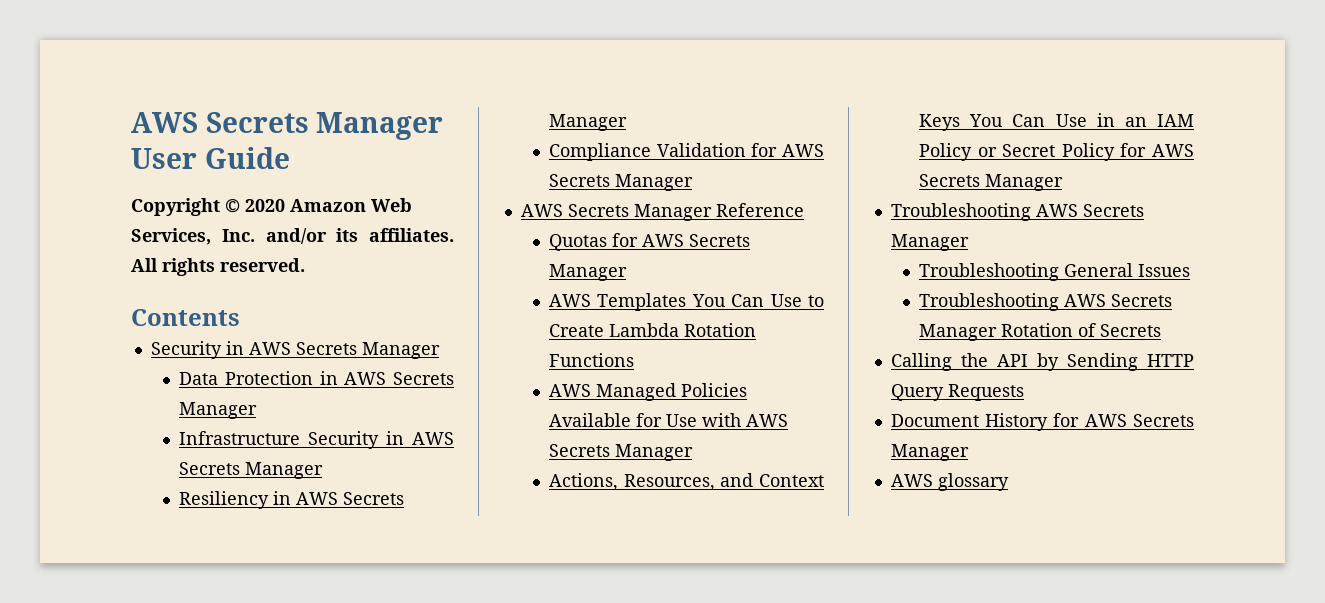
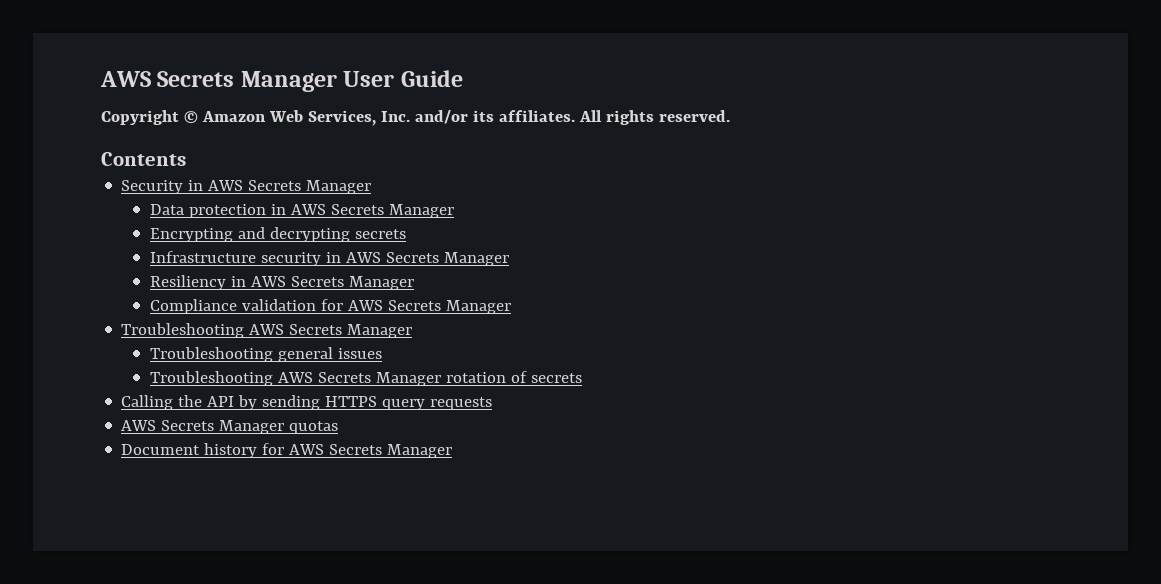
- Copyright © 2020 Amazon Web Services, Inc. and/or its affiliates.
+ Copyright © Amazon Web Services, Inc. and/or its affiliates.
- Data Protection in AWS Secrets Manager
+ Data protection in AWS Secrets Manager
+ Encrypting and decrypting secrets
- Infrastructure Security in AWS Secrets Manager
+ Infrastructure security in AWS Secrets Manager
- Compliance Validation for AWS Secrets Manager
- AWS Secrets Manager Reference
- Quotas for AWS Secrets Manager
- AWS Templates You Can Use to Create Lambda Rotation Functions
- AWS Managed Policies Available for Use with AWS Secrets Manager
- Actions, Resources, and Context Keys You Can Use in an IAM Policy or Secret Policy for AWS Secrets Manager
+ Compliance validation for AWS Secrets Manager
- Troubleshooting General Issues
- Troubleshooting AWS Secrets Manager Rotation of Secrets
+ Troubleshooting general issues
+ Troubleshooting AWS Secrets Manager rotation of secrets
- Calling the API by Sending HTTP Query Requests
+ Calling the API by sending HTTPS query requests
+ AWS Secrets Manager quotas
- Document History for AWS Secrets Manager
- AWS glossary
+ Document history for AWS Secrets Manager

